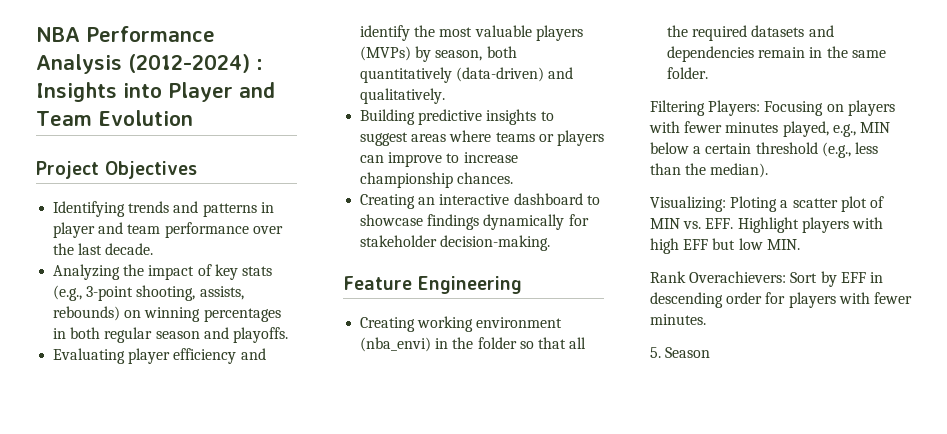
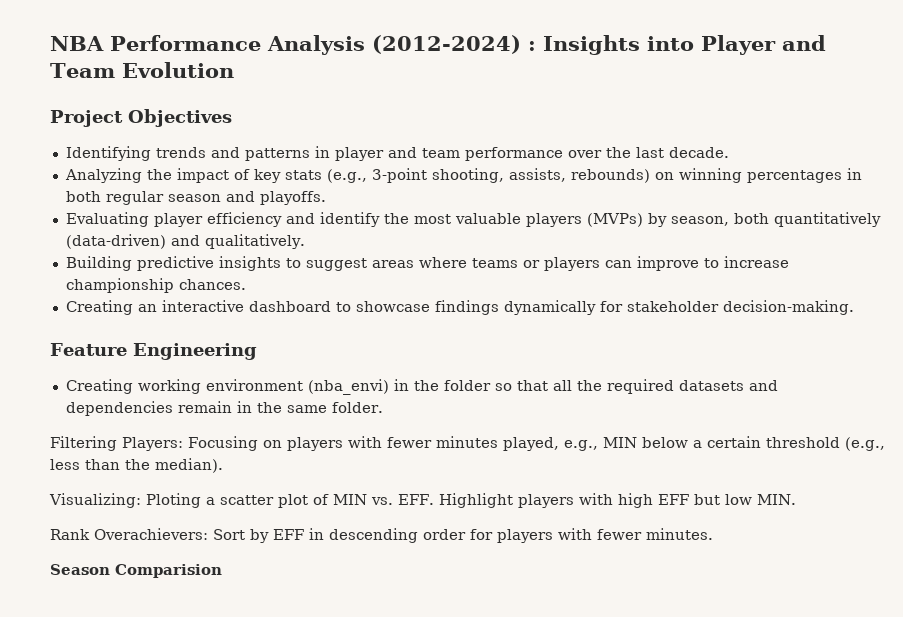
- 5. Season
+ Season Comparision

